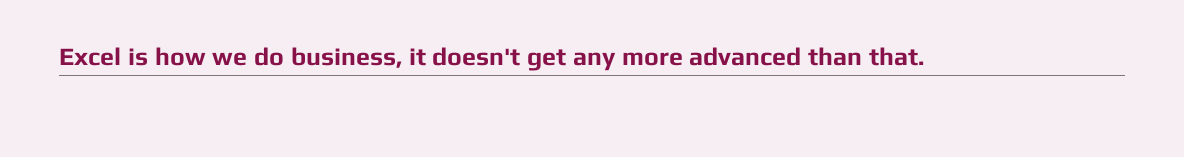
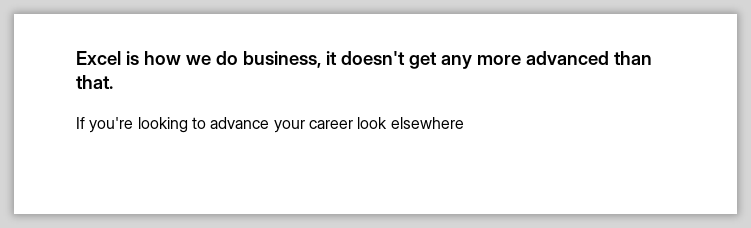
+ If you're looking to advance your career look elsewhere

